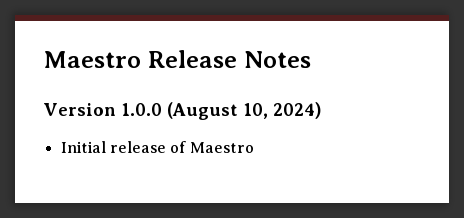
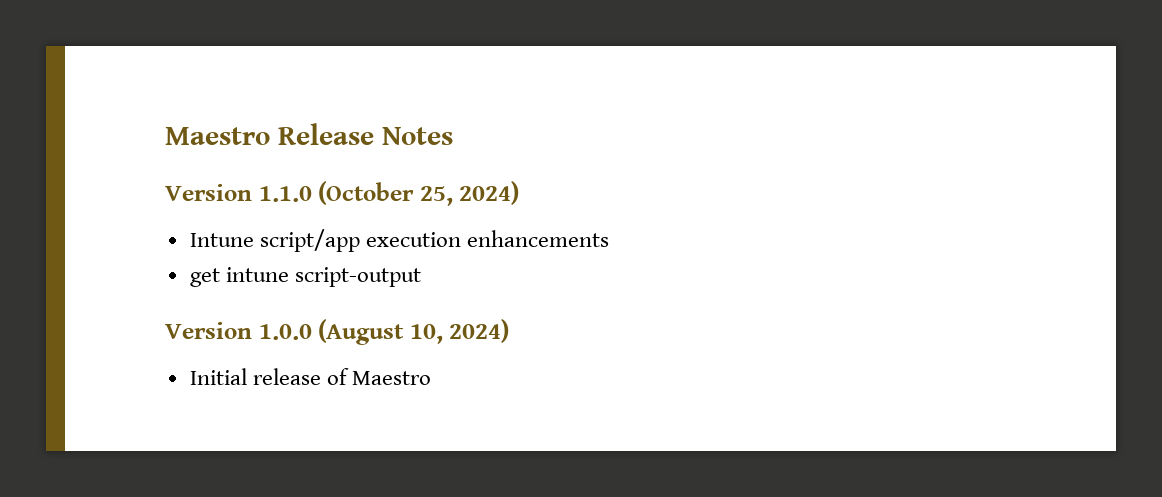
+ Version 1.1.0 (October 25, 2024)
+ Intune script/app execution enhancements
+ get intune script-output

